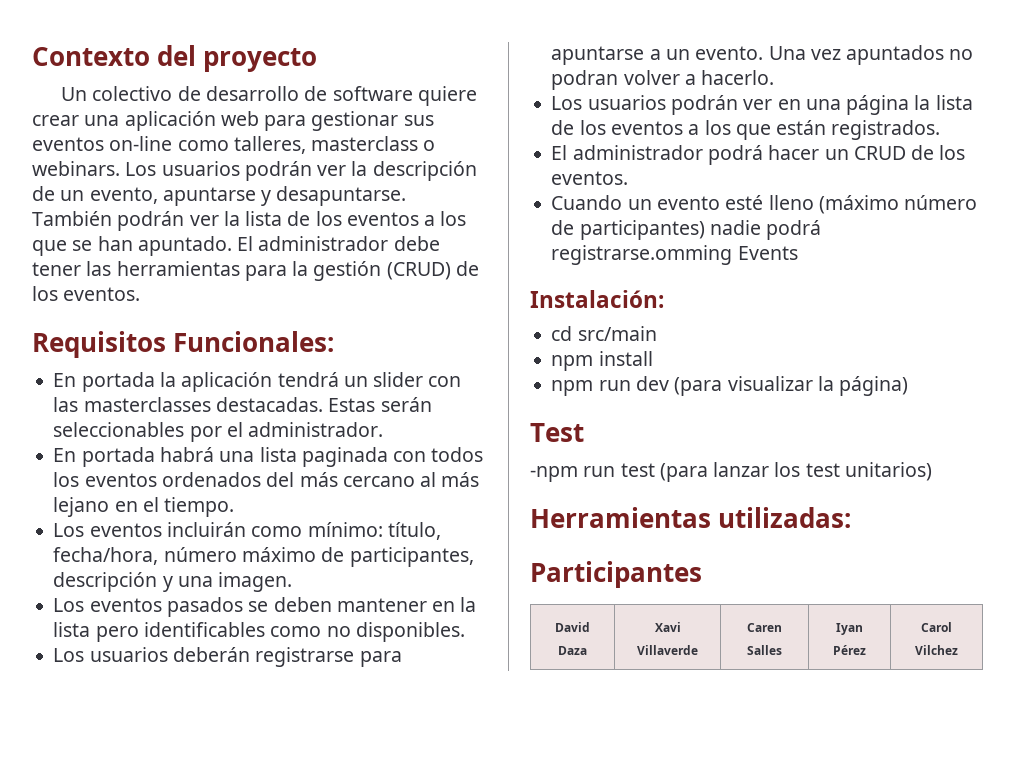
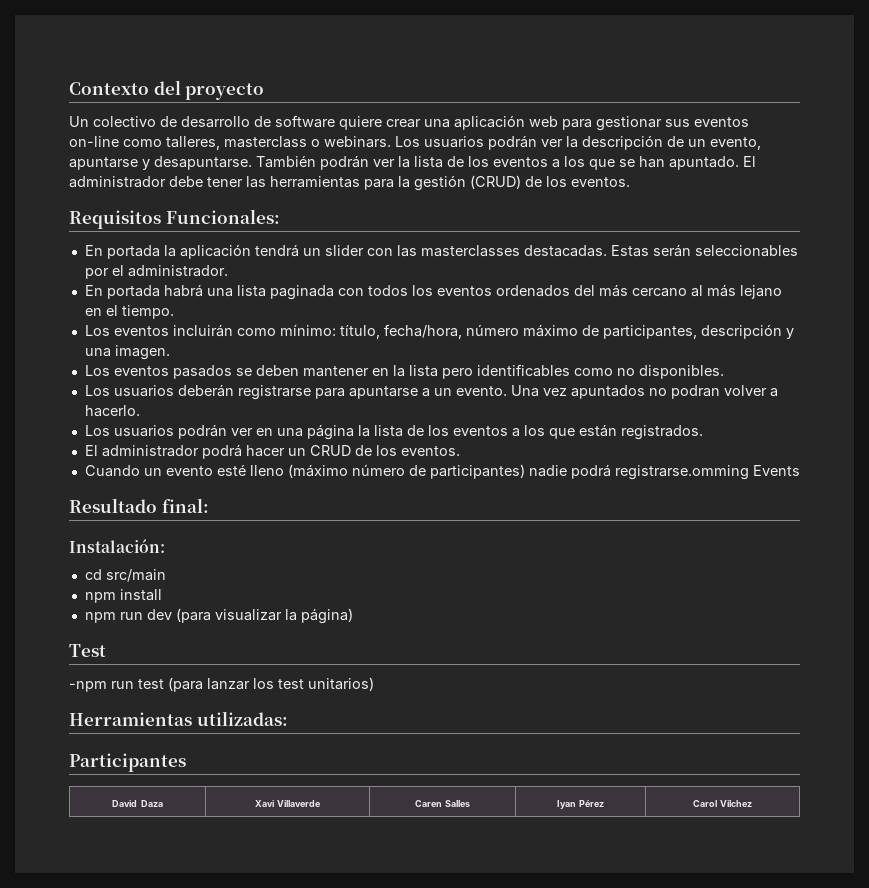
+ Resultado final:

